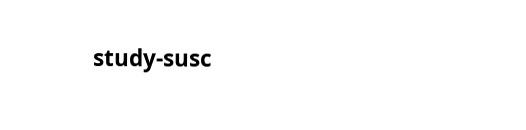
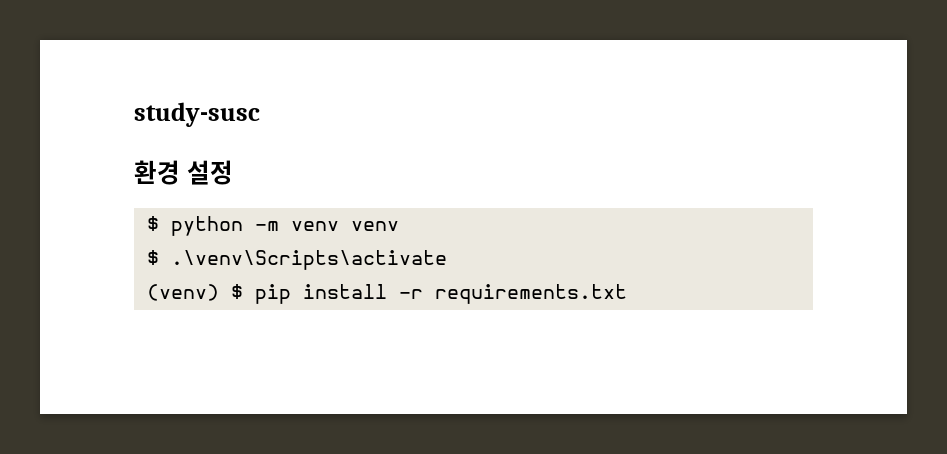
+ 환경 설정
+ $ python -m venv venv
+ $ .\venv\Scripts\activate
+ (venv) $ pip install -r requirements.txt

